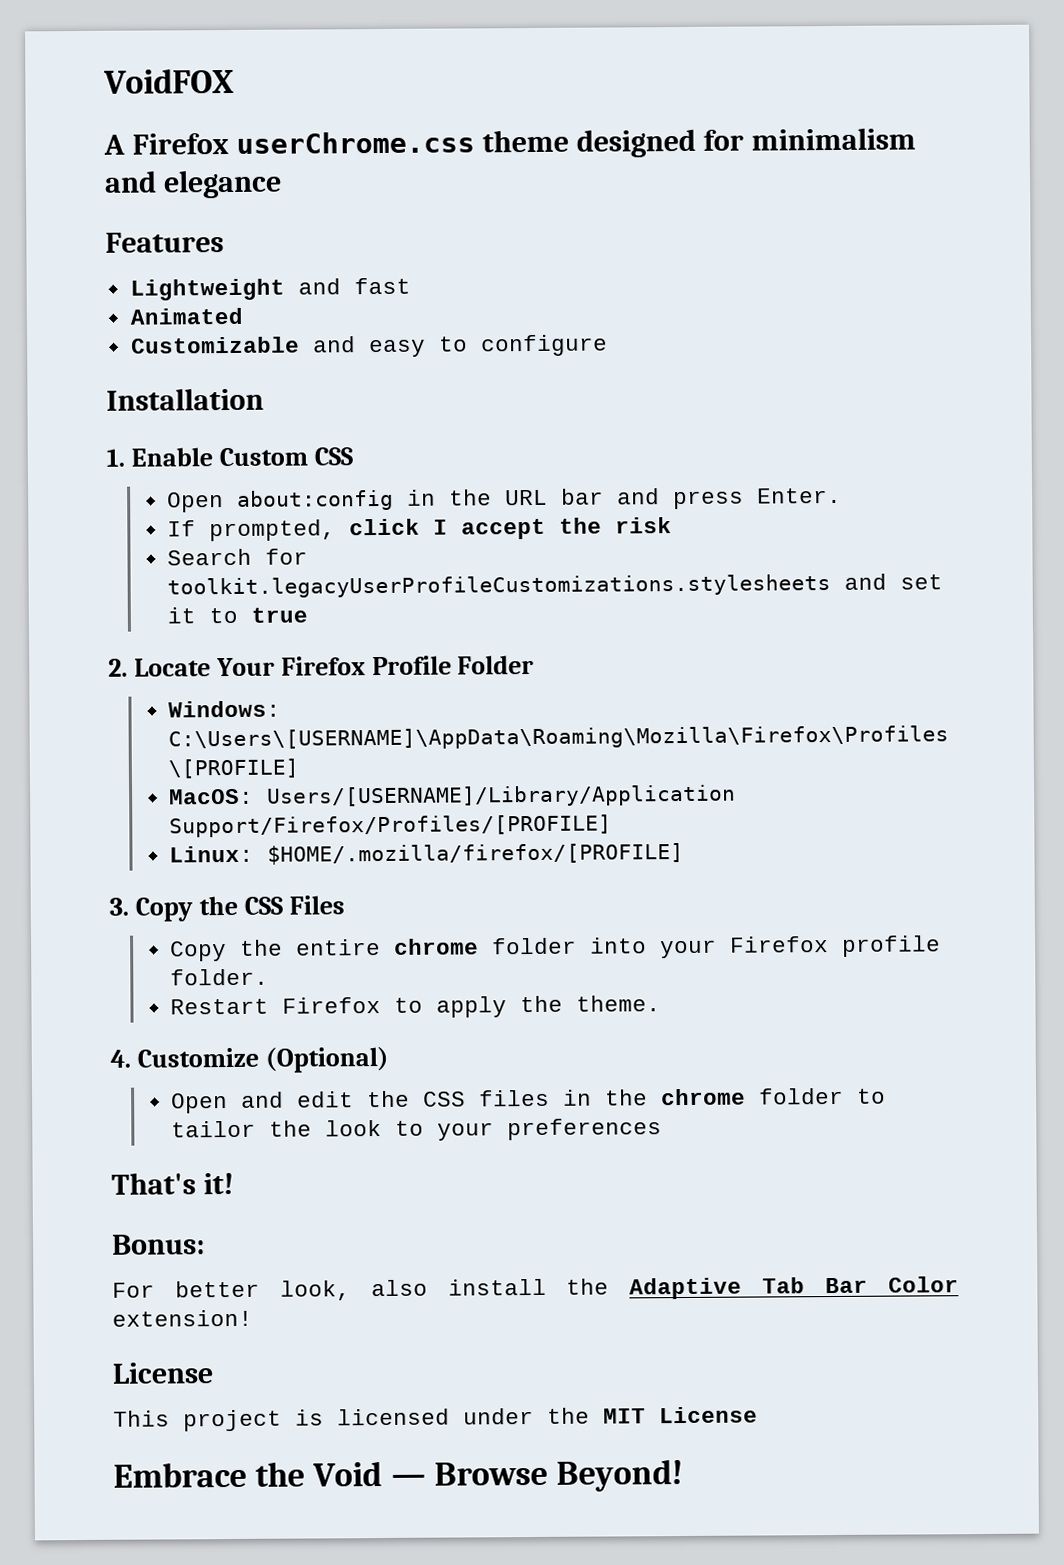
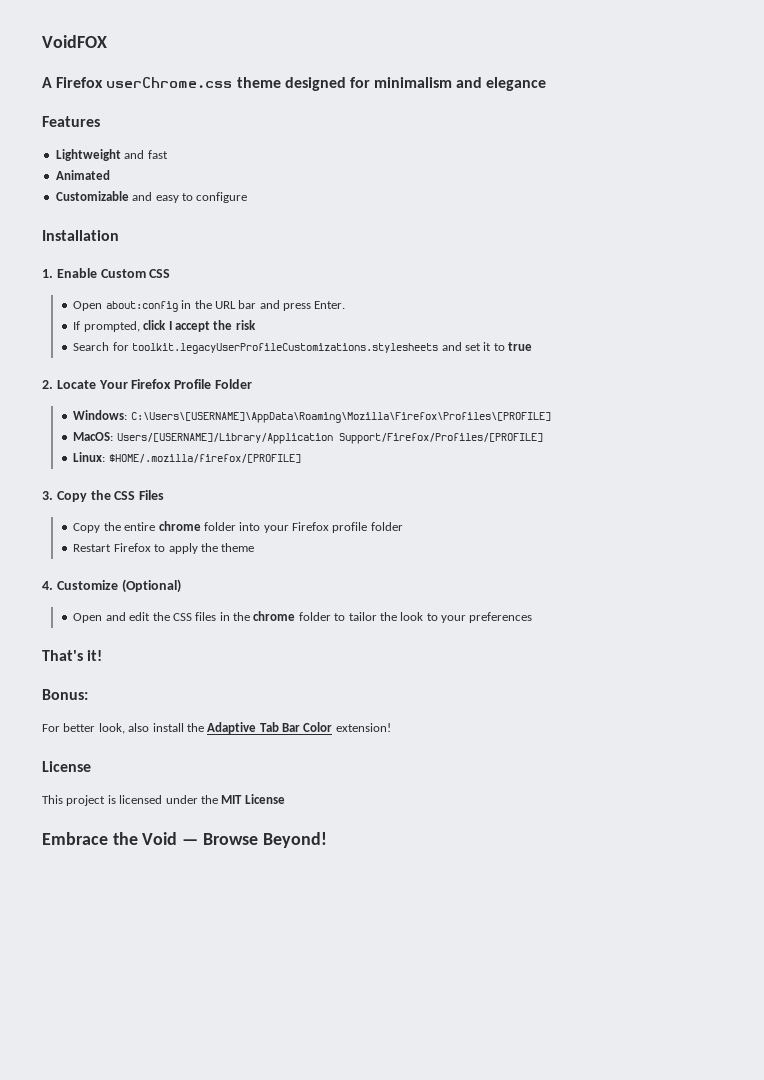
- Copy the entire chrome folder into your Firefox profile folder.
+ Copy the entire chrome folder into your Firefox profile folder
- Restart Firefox to apply the theme.
+ Restart Firefox to apply the theme

